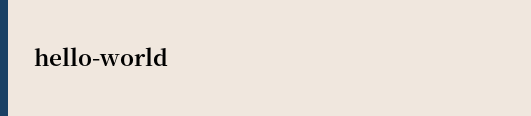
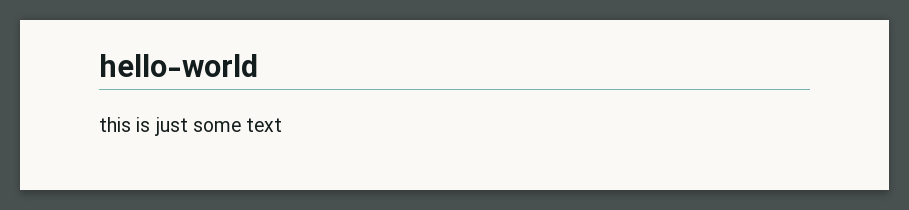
+ this is just some text

